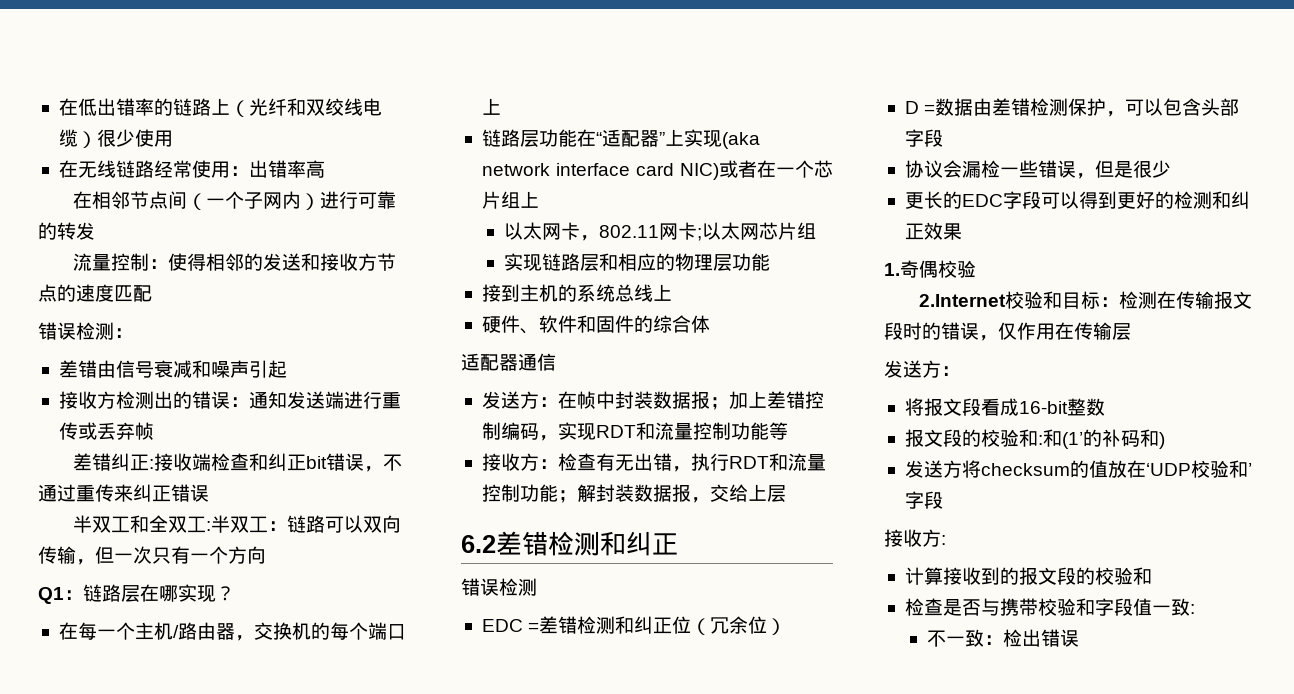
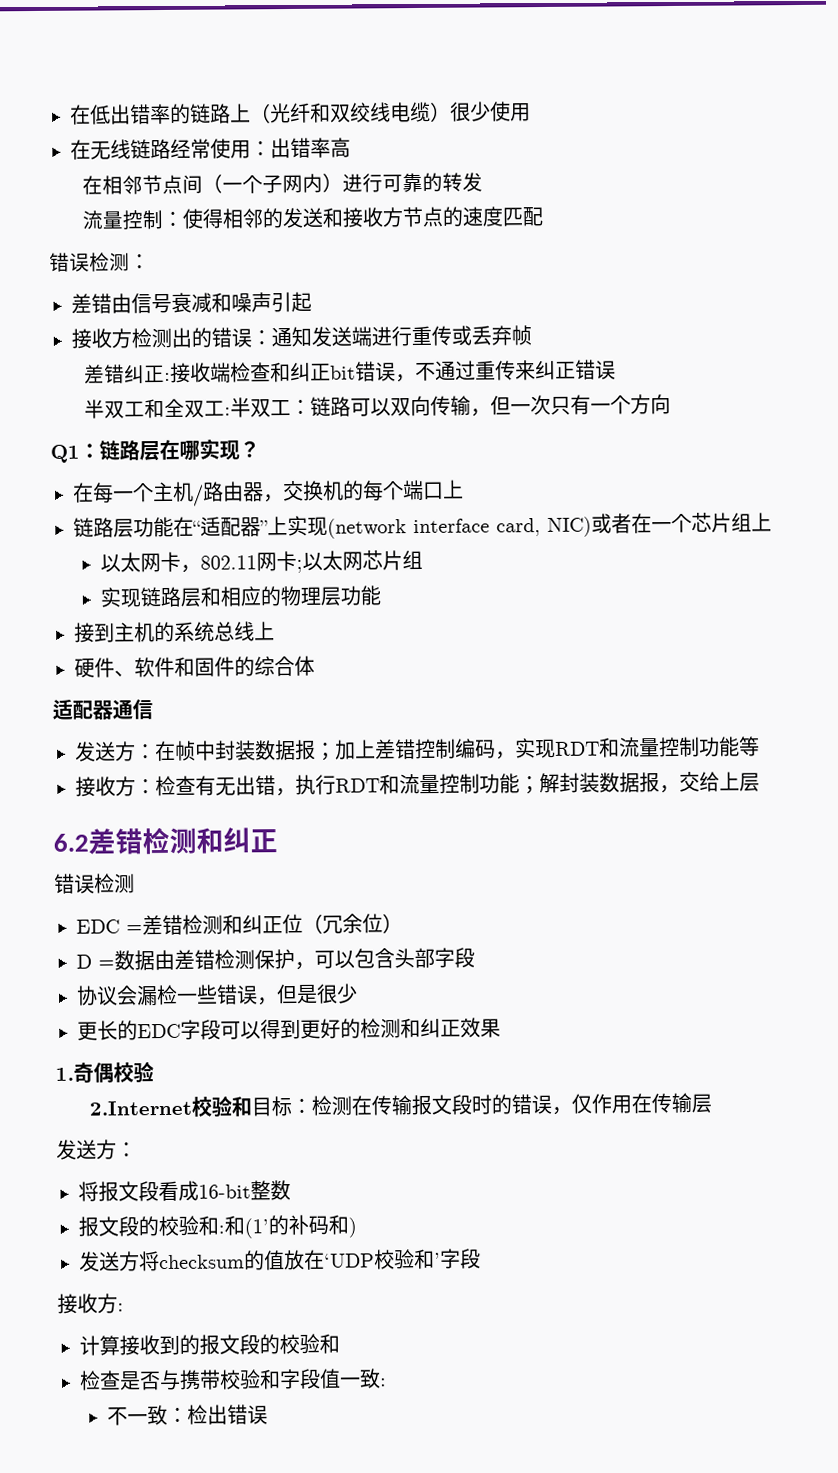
- 链路层功能在“适配器”上实现(aka network interface card NIC)或者在一个芯片组上
+ 链路层功能在“适配器”上实现(network interface card, NIC)或者在一个芯片组上

